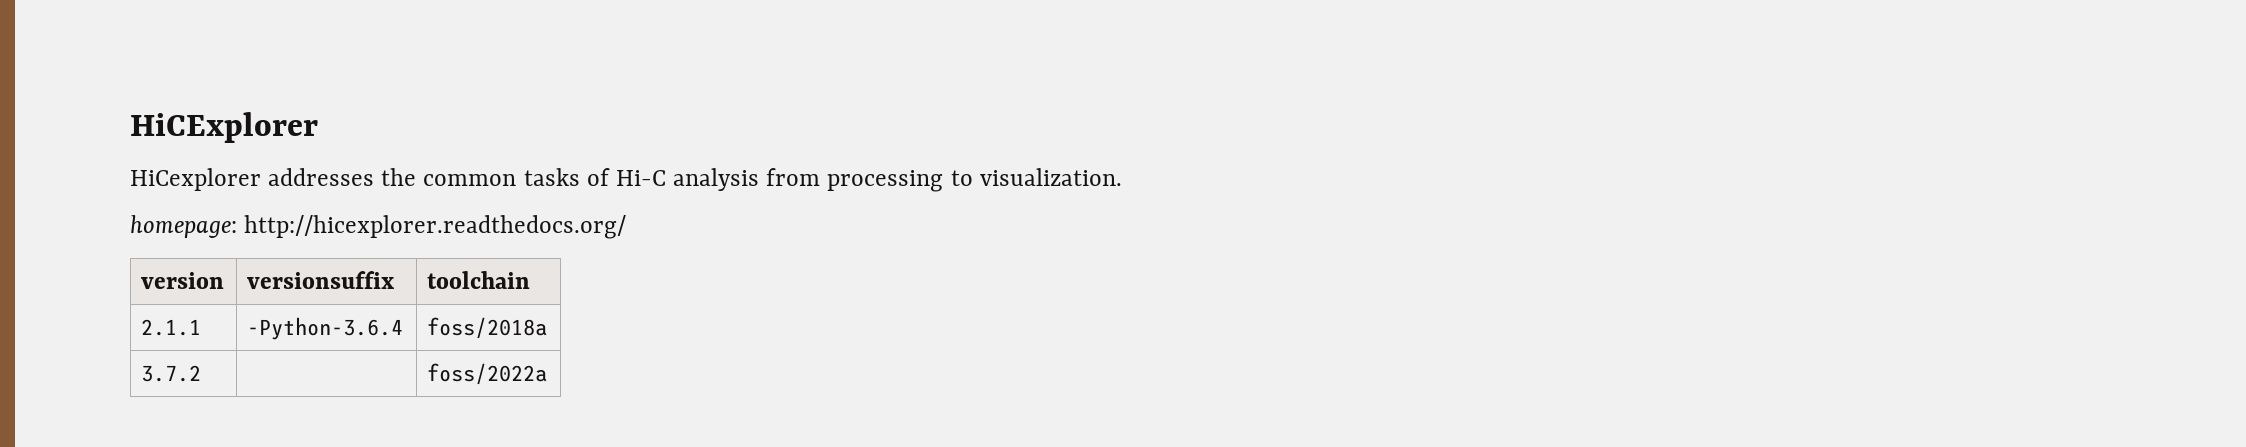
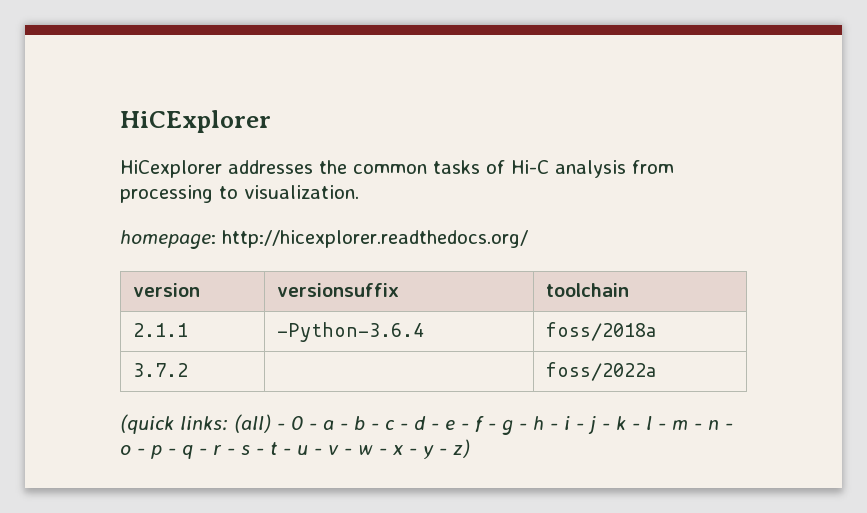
+ (quick links: (all) - 0 - a - b - c - d - e - f - g - h - i - j - k - l - m - n - o - p - q - r - s - t - u - v - w - x - y - z)

